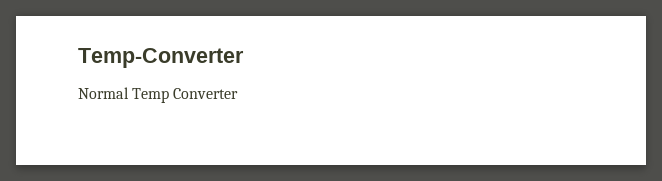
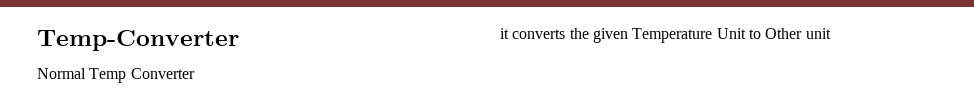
+ it converts the given Temperature Unit to Other unit

